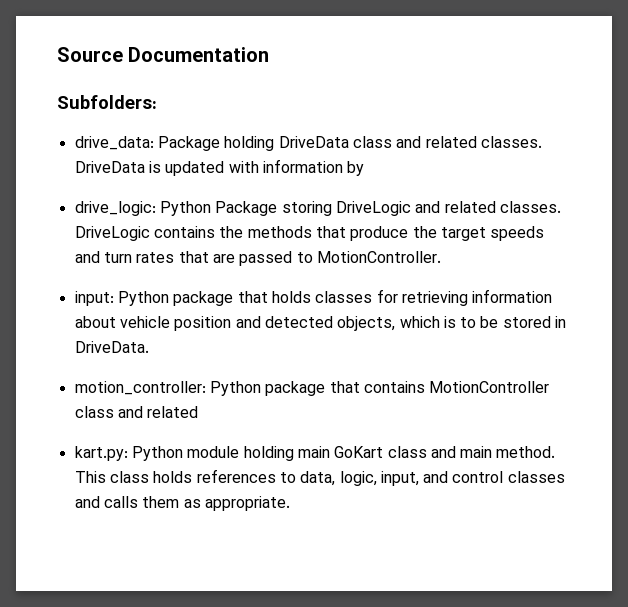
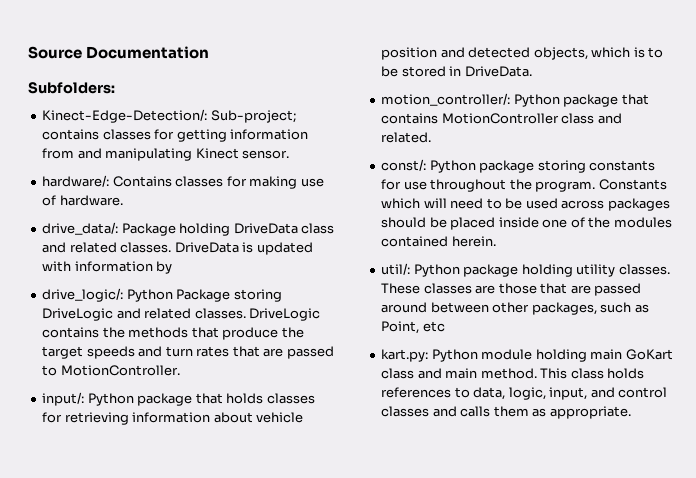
- drive_data: Package holding DriveData class and related classes.
+ Kinect-Edge-Detection/: Sub-project; contains classes for getting information from and manipulating Kinect sensor.
+ hardware/: Contains classes for making use of hardware.
+ drive_data/: Package holding DriveData class and related classes.
- drive_logic: Python Package storing DriveLogic and related classes.
+ drive_logic/: Python Package storing DriveLogic and related classes.
- input: Python package that holds classes for retrieving information about vehicle position and detected objects, which is to be stored in DriveData.
+ input/: Python package that holds classes for retrieving information about vehicle position and detected objects, which is to be stored in DriveData.
- motion_controller: Python package that contains MotionController class and related
+ motion_controller/: Python package that contains MotionController class and related.
+ const/: Python package storing constants for use throughout the program. Constants which will need to be used across packages should be placed inside one of the modules contained herein.
+ util/: Python package holding utility classes. These classes are those that are passed around between other packages, such as Point, etc

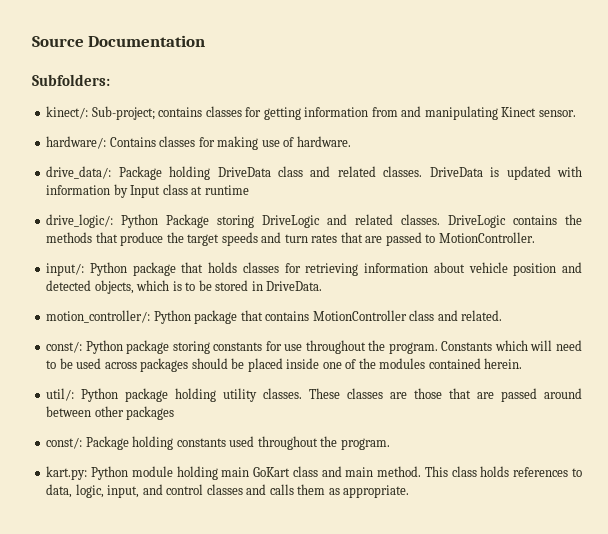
- Kinect-Edge-Detection/: Sub-project; contains classes for getting information from and manipulating Kinect sensor.
+ kinect/: Sub-project; contains classes for getting information from and manipulating Kinect sensor.
- DriveData is updated with information by
+ DriveData is updated with information by Input class at runtime
- These classes are those that are passed around between other packages, such as Point, etc
+ These classes are those that are passed around between other packages
+ const/: Package holding constants used throughout the program.

